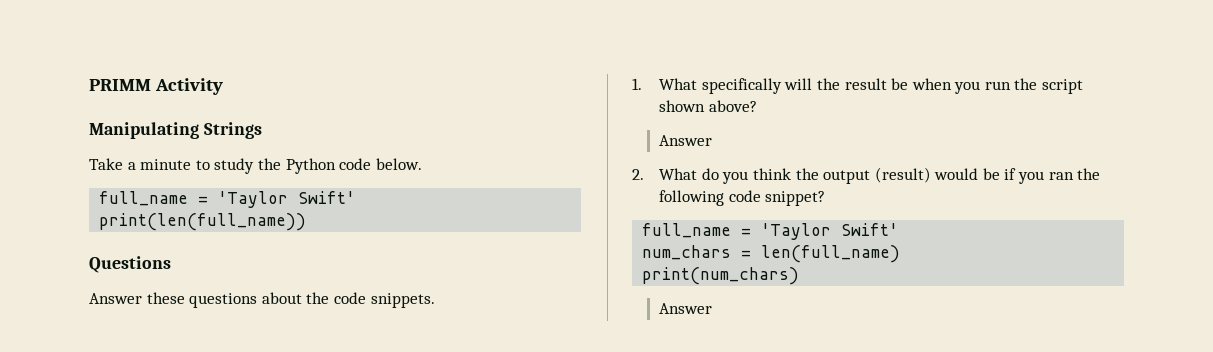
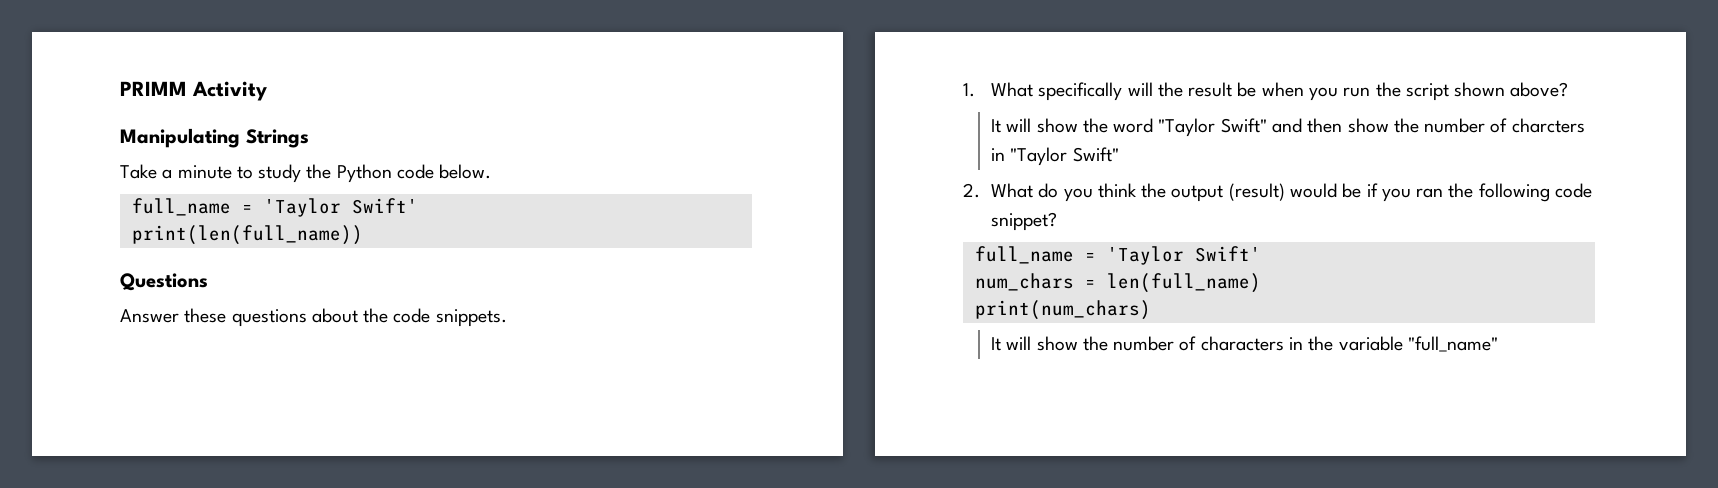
  1. What specifically will the result be when you run the script shown above?
- Answer
+ It will show the word "Taylor Swift" and then show the number of charcters in "Taylor Swift"
  print(num_chars)
- Answer
+ It will show the number of characters in the variable "full_name"

